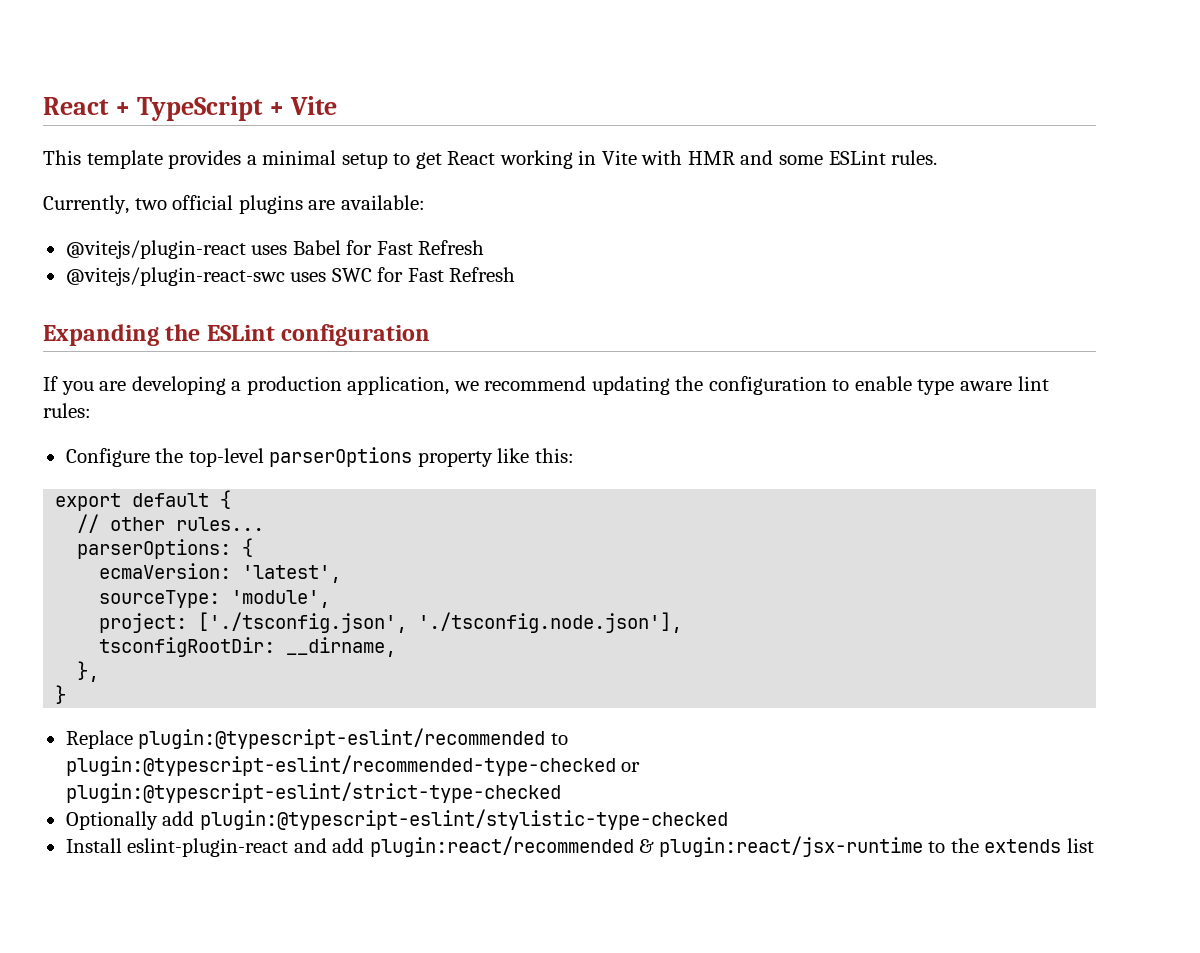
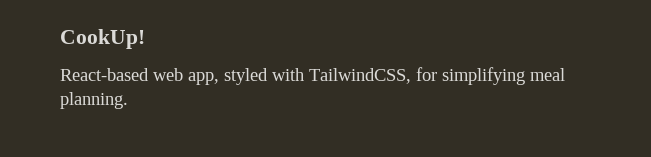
- React + TypeScript + Vite
- This template provides a minimal setup to get React working in Vite with HMR and some ESLint rules.
- Currently, two official plugins are available:
- @vitejs/plugin-react uses Babel for Fast Refresh
- @vitejs/plugin-react-swc uses SWC for Fast Refresh
- Expanding the ESLint configuration
- If you are developing a production application, we recommend updating the configuration to enable type aware lint rules:
- Configure the top-level parserOptions property like this:
- export default {
- // other rules...
- parserOptions: {
- ecmaVersion: 'latest',
- sourceType: 'module',
- project: ['./tsconfig.json', './tsconfig.node.json'],
- tsconfigRootDir: __dirname,
- },
- }
- Replace plugin:@typescript-eslint/recommended to plugin:@typescript-eslint/recommended-type-checked or plugin:@typescript-eslint/strict-type-checked
- Optionally add plugin:@typescript-eslint/stylistic-type-checked
- Install eslint-plugin-react and add plugin:react/recommended & plugin:react/jsx-runtime to the extends list
+ CookUp!
+ React-based web app, styled with TailwindCSS, for simplifying meal planning.

